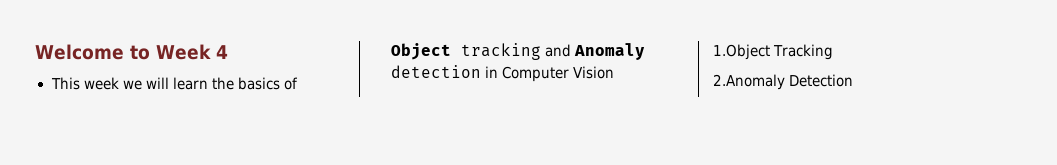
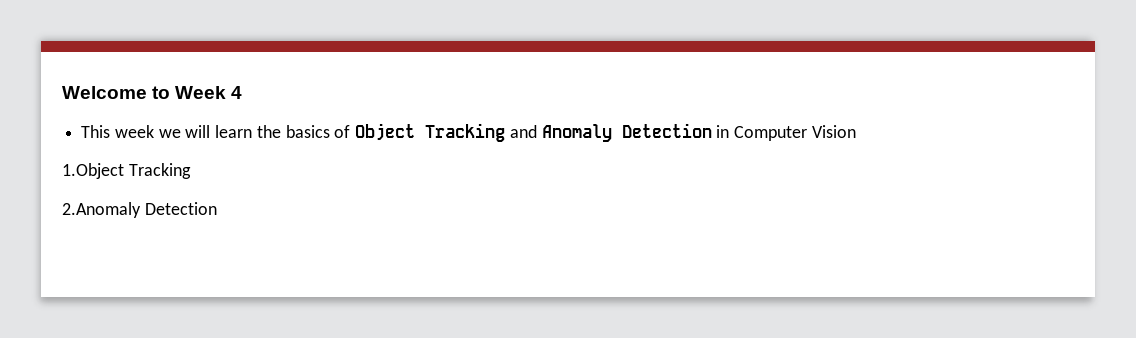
- This week we will learn the basics of Object tracking and Anomaly detection in Computer Vision
+ This week we will learn the basics of Object Tracking and Anomaly Detection in Computer Vision

